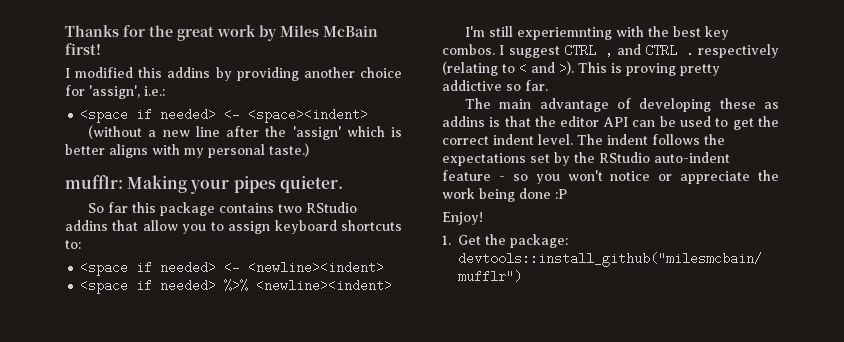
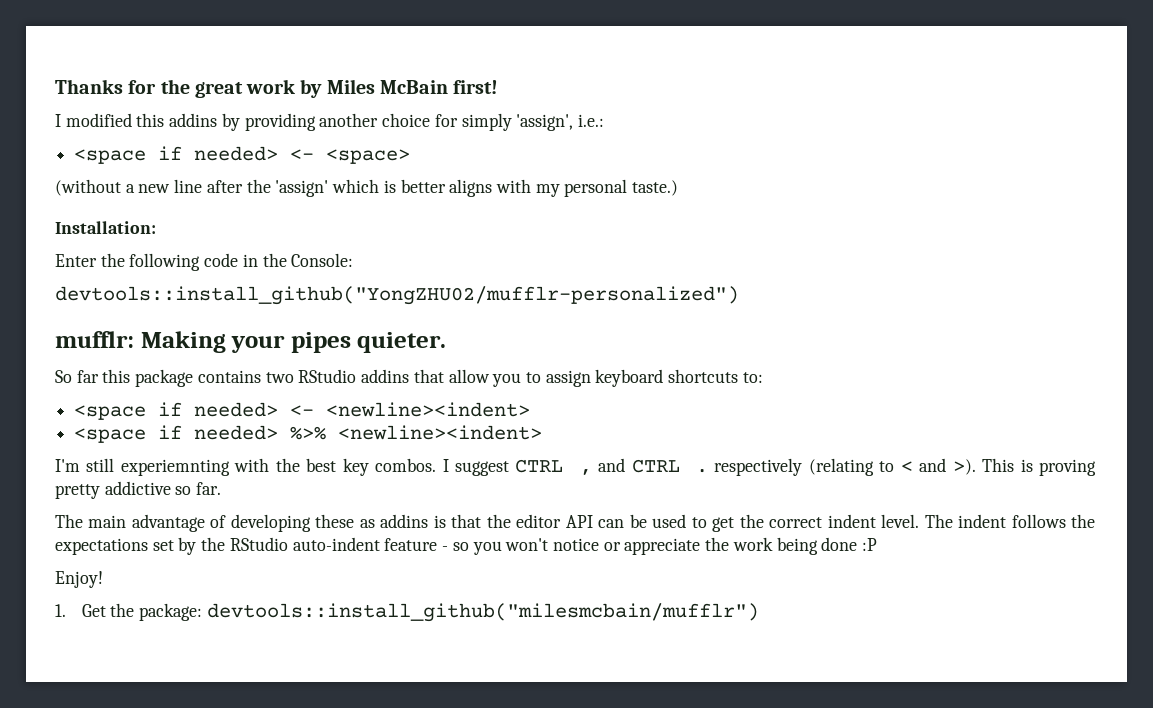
- I modified this addins by providing another choice for 'assign', i.e.:
+ I modified this addins by providing another choice for simply 'assign', i.e.:
- <space if needed> <- <space><indent>
+ <space if needed> <- <space>
+ Installation:
+ Enter the following code in the Console:
+ devtools::install_github("YongZHU02/mufflr-personalized")

